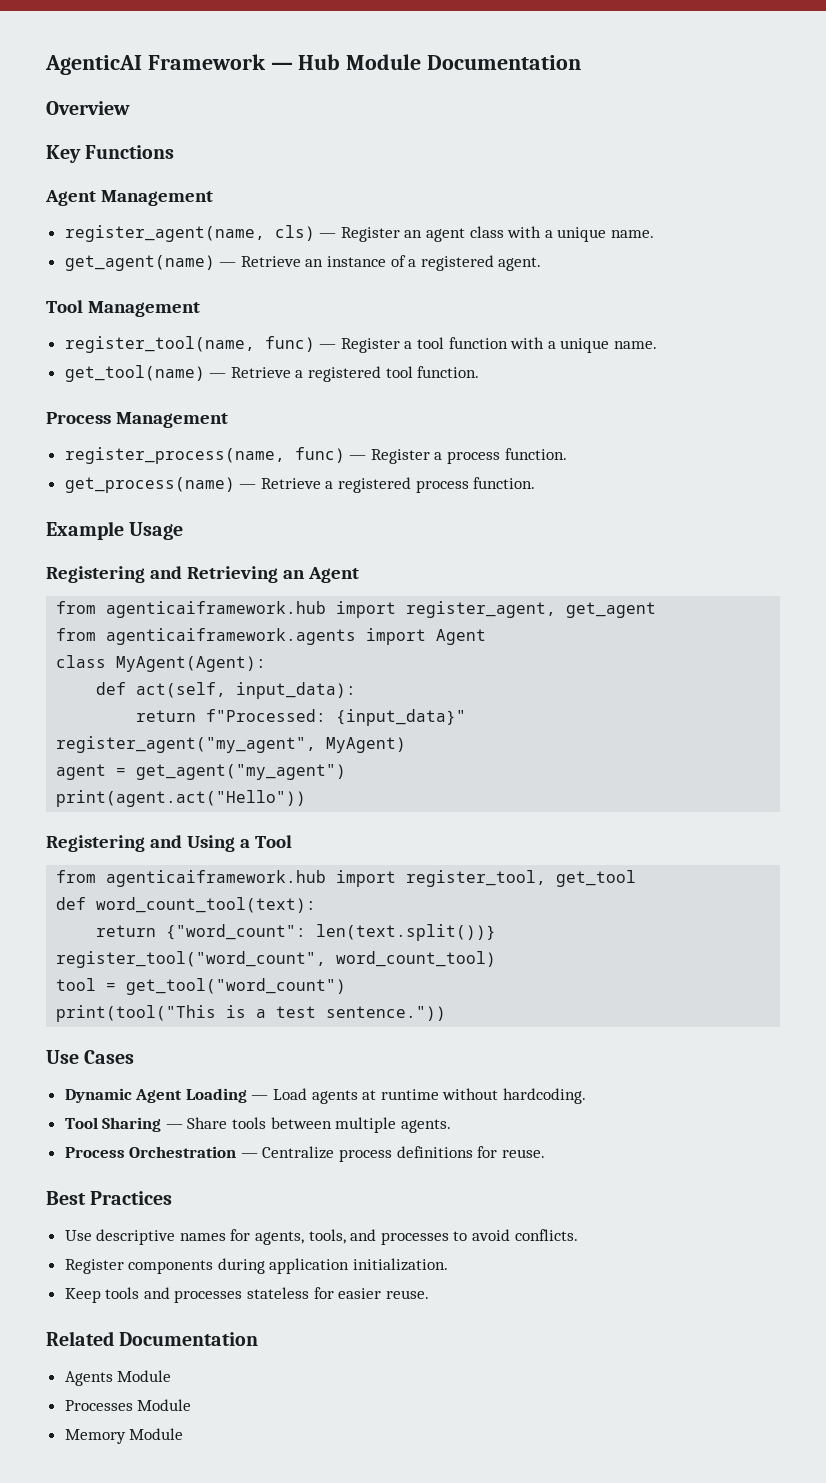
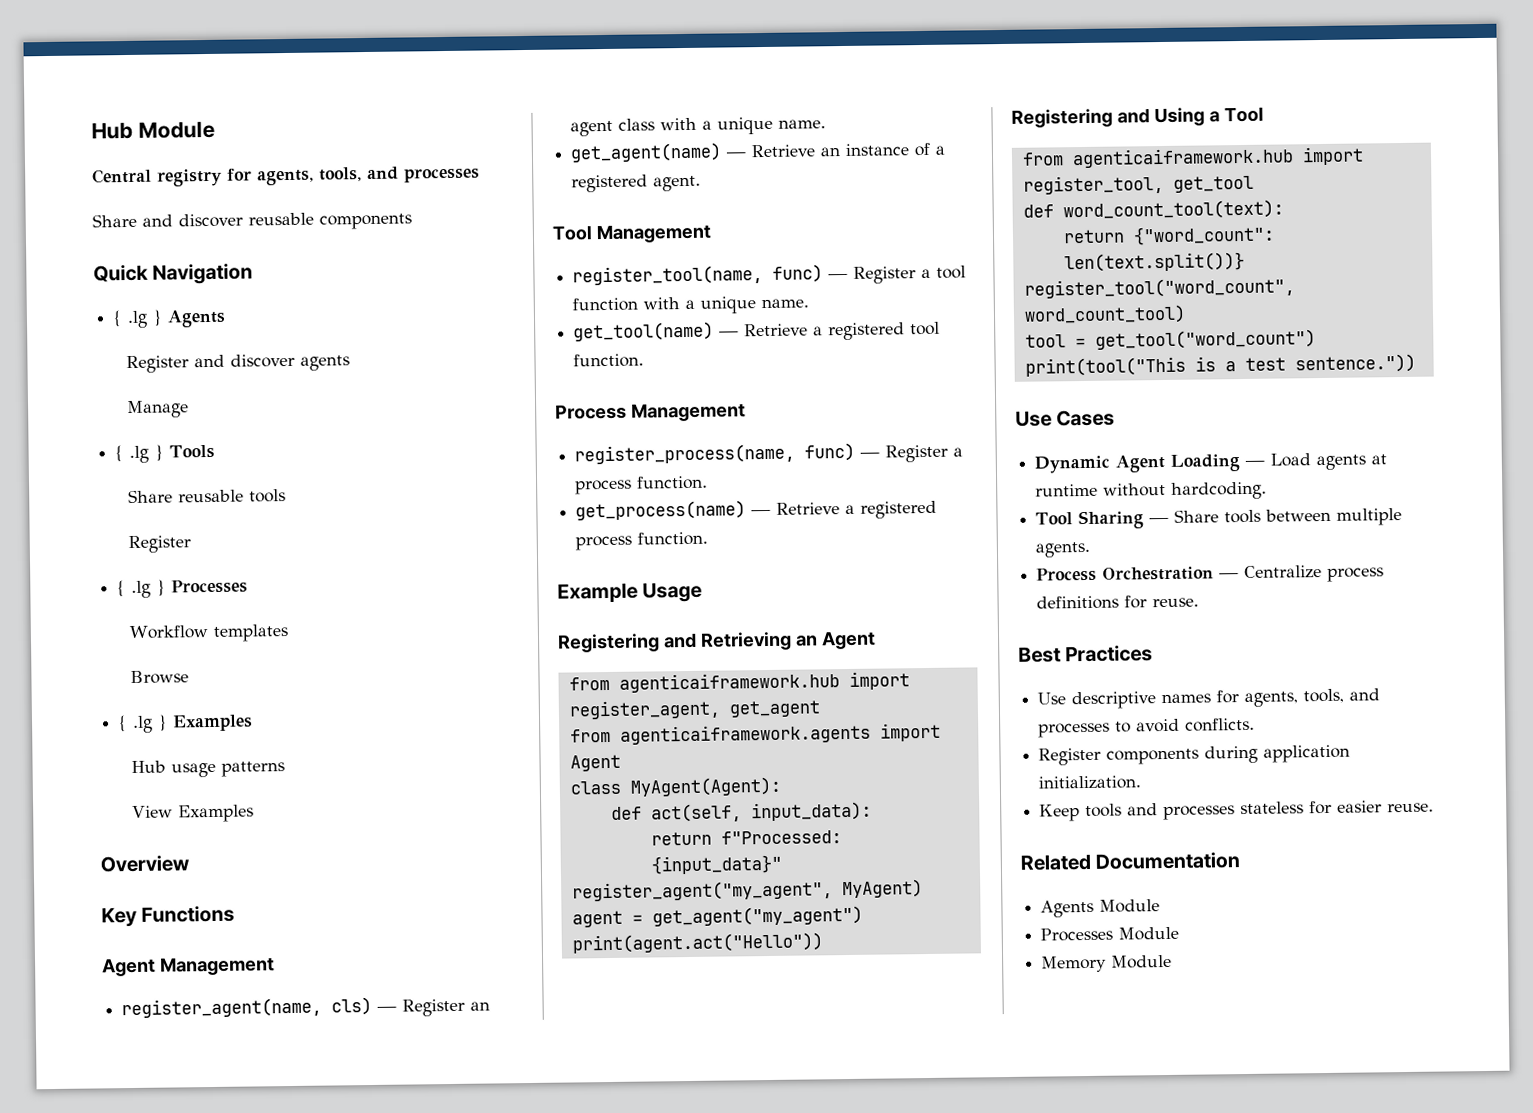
- AgenticAI Framework — Hub Module Documentation
+ Hub Module
+ Central registry for agents, tools, and processes
+ Share and discover reusable components
+ Quick Navigation
+ { .lg } Agents
+ Register and discover agents
+ Manage
+ { .lg } Tools
+ Share reusable tools
+ Register
+ { .lg } Processes
+ Workflow templates
+ Browse
+ { .lg } Examples
+ Hub usage patterns
+ View Examples

